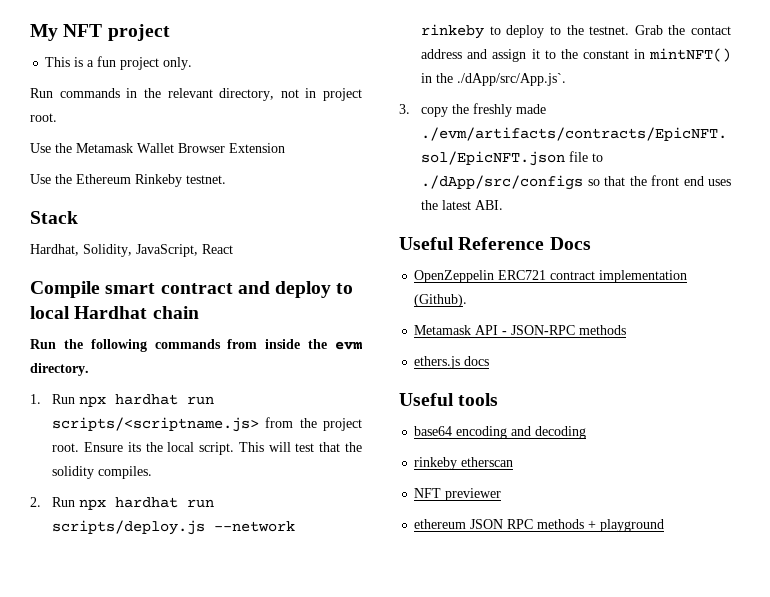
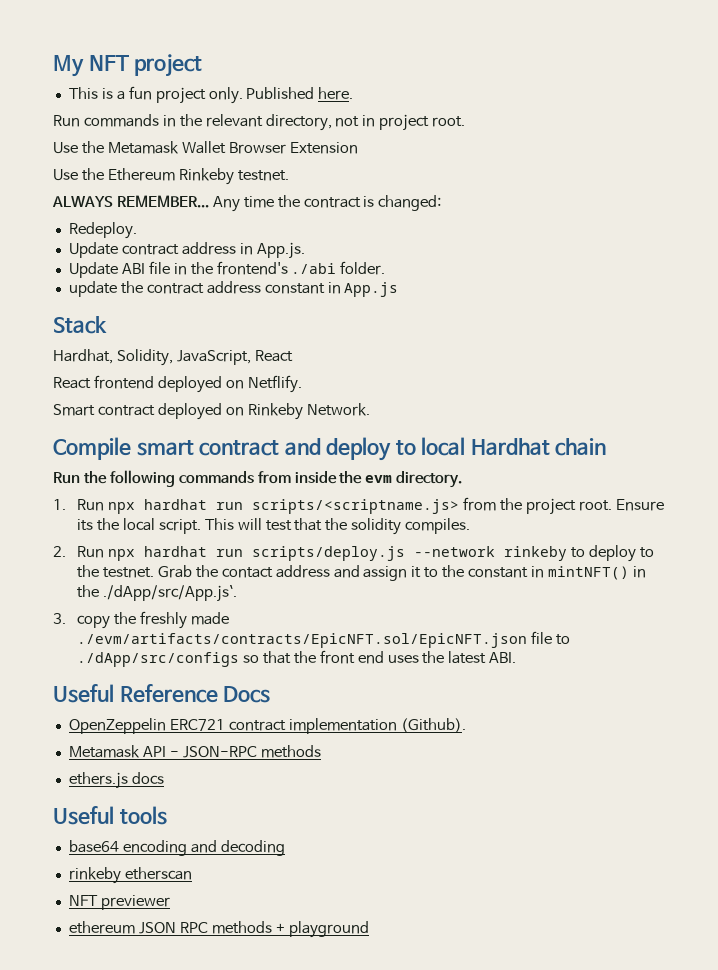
+ Published here.
+ ALWAYS REMEMBER... Any time the contract is changed:
+ Redeploy.
+ Update contract address in App.js.
+ Update ABI file in the frontend's ./abi folder.
+ update the contract address constant in App.js
+ React frontend deployed on Netflify.
+ Smart contract deployed on Rinkeby Network.

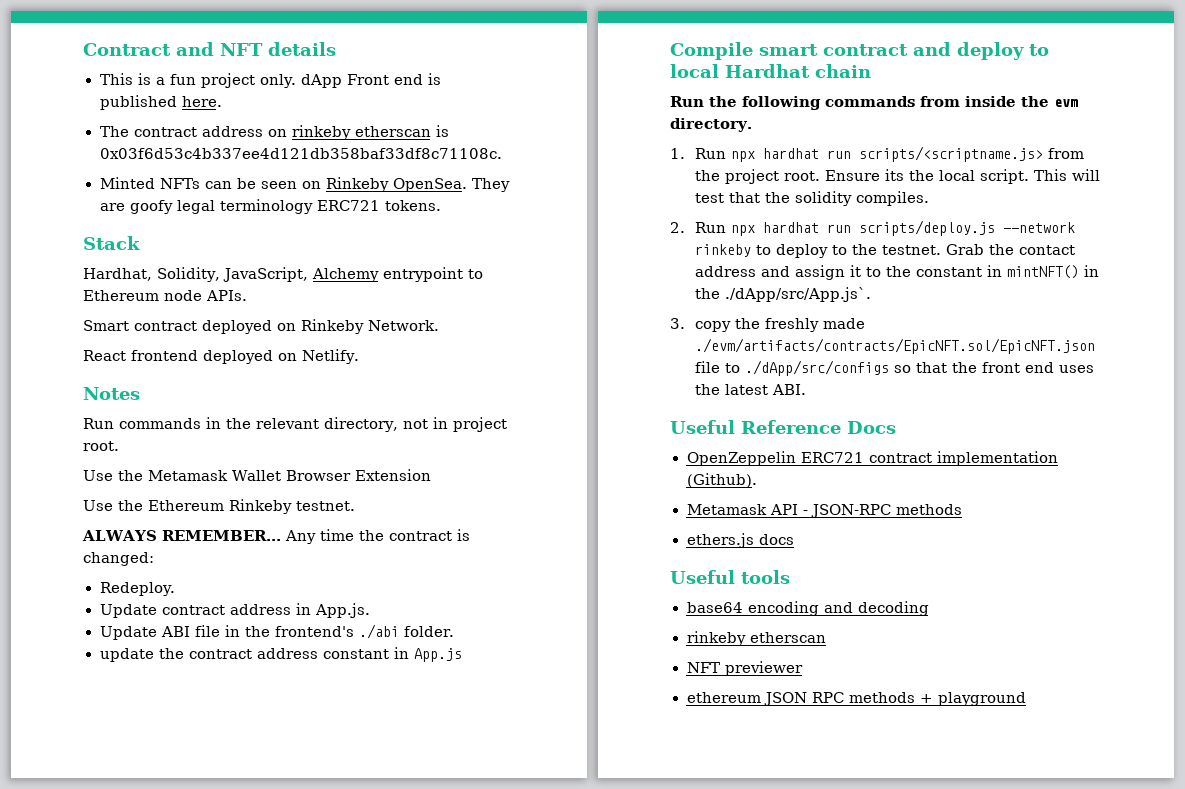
- My NFT project
+ Contract and NFT details
- This is a fun project only. Published here.
+ This is a fun project only. dApp Front end is published here.
+ The contract address on rinkeby etherscan is 0x03f6d53c4b337ee4d121db358baf33df8c71108c.
+ Minted NFTs can be seen on Rinkeby OpenSea. They are goofy legal terminology ERC721 tokens.
+ Stack
+ Hardhat, Solidity, JavaScript, Alchemy entrypoint to Ethereum node APIs.
+ Smart contract deployed on Rinkeby Network.
+ React frontend deployed on Netlify.
+ Notes
- Stack
- Hardhat, Solidity, JavaScript, React
- React frontend deployed on Netflify.
- Smart contract deployed on Rinkeby Network.

